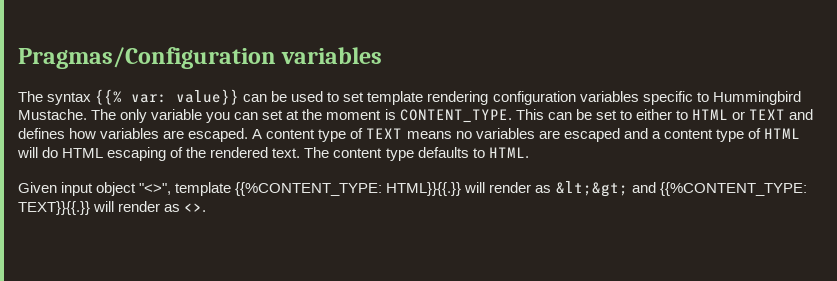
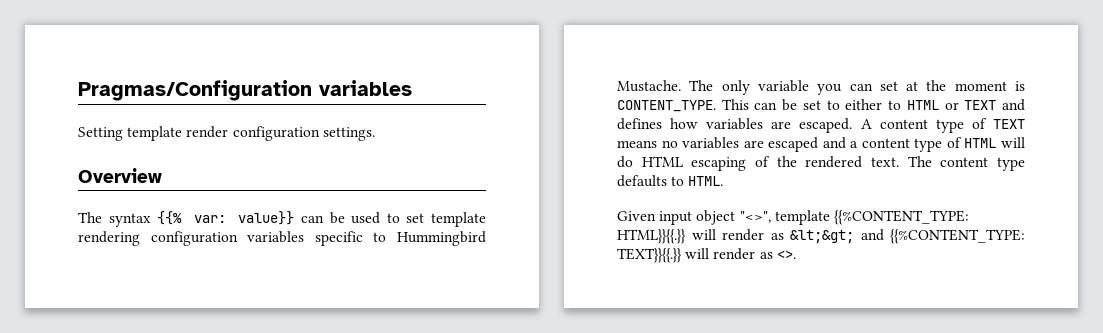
+ Setting template render configuration settings.
+ Overview

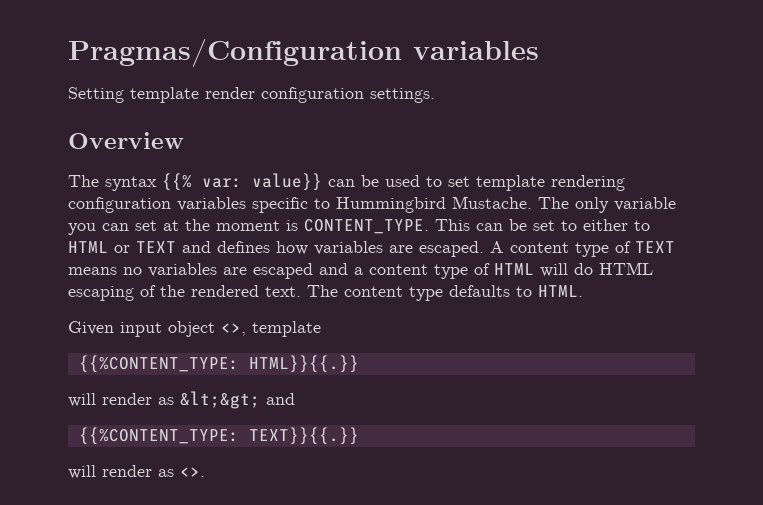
- Given input object "<>", template {{%CONTENT_TYPE: HTML}}{{.}} will render as &lt;&gt; and {{%CONTENT_TYPE: TEXT}}{{.}} will render as <>.
+ Given input object <>, template
+ {{%CONTENT_TYPE: HTML}}{{.}}
+ will render as &lt;&gt; and
+ {{%CONTENT_TYPE: TEXT}}{{.}}
+ will render as <>.

